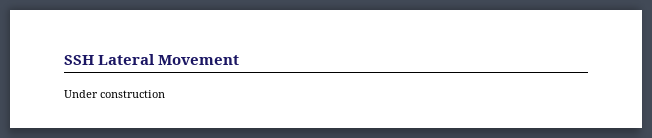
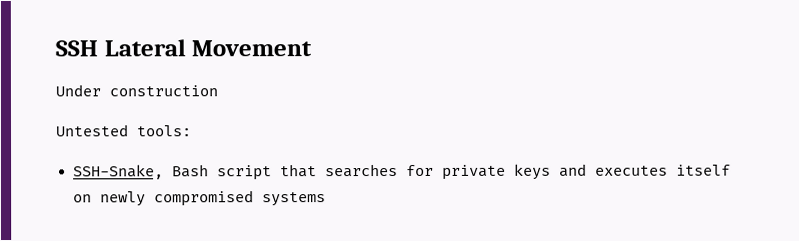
+ Untested tools:
+ SSH-Snake, Bash script that searches for private keys and executes itself on newly compromised systems

